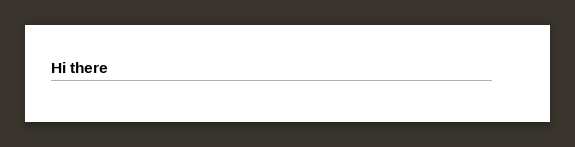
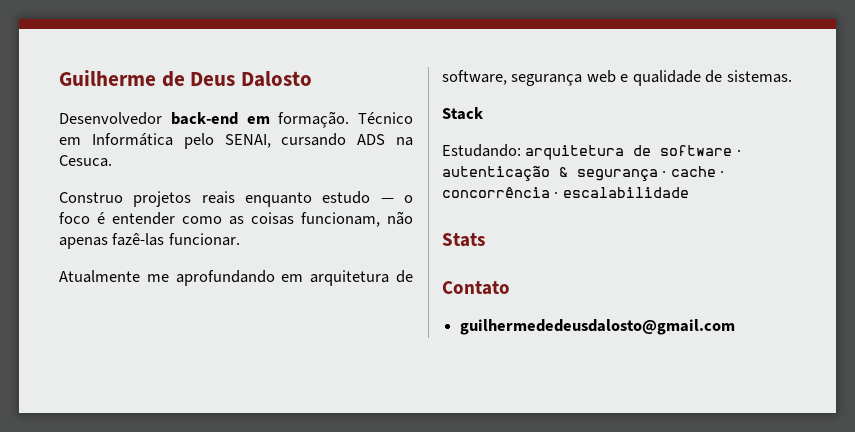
- Hi there
+ Guilherme de Deus Dalosto
+ Desenvolvedor back-end em formação. Técnico em Informática pelo SENAI, cursando ADS na Cesuca.
+ Construo projetos reais enquanto estudo — o foco é entender como as coisas funcionam, não apenas fazê-las funcionar.
+ Atualmente me aprofundando em arquitetura de software, segurança web e qualidade de sistemas.
+ Stack
+ Estudando: arquitetura de software · autenticação & segurança · cache · concorrência · escalabilidade
+ Stats
+ Contato
+ guilhermededeusdalosto@gmail.com

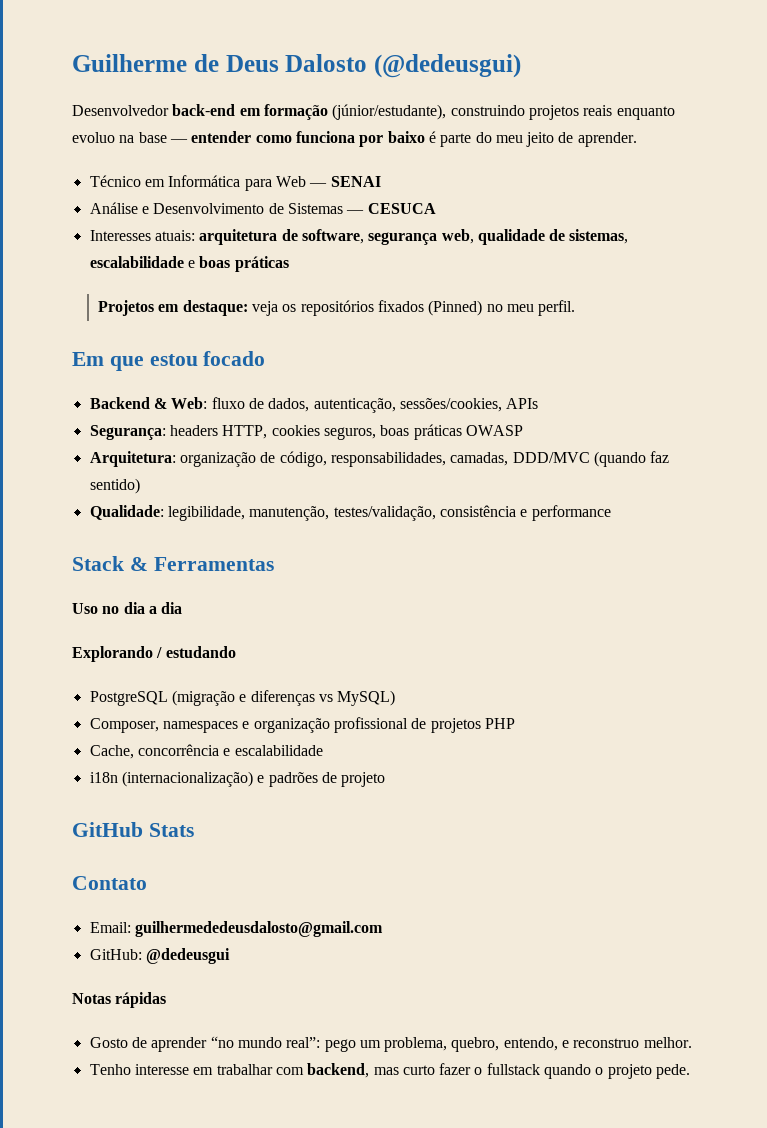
- Guilherme de Deus Dalosto
+ Guilherme de Deus Dalosto (@dedeusgui)
- Desenvolvedor back-end em formação. Técnico em Informática pelo SENAI, cursando ADS na Cesuca.
- Construo projetos reais enquanto estudo — o foco é entender como as coisas funcionam, não apenas fazê-las funcionar.
- Atualmente me aprofundando em arquitetura de software, segurança web e qualidade de sistemas.
- Stack
- Estudando: arquitetura de software · autenticação & segurança · cache · concorrência · escalabilidade
- Stats
+ Desenvolvedor back-end em formação (júnior/estudante), construindo projetos reais enquanto evoluo na base — entender como funciona por baixo é parte do meu jeito de aprender.
+ Técnico em Informática para Web — SENAI
+ Análise e Desenvolvimento de Sistemas — CESUCA
+ Interesses atuais: arquitetura de software, segurança web, qualidade de sistemas, escalabilidade e boas práticas
+ Projetos em destaque: veja os repositórios fixados (Pinned) no meu perfil.
+ Em que estou focado
+ Backend & Web: fluxo de dados, autenticação, sessões/cookies, APIs
+ Segurança: headers HTTP, cookies seguros, boas práticas OWASP
+ Arquitetura: organização de código, responsabilidades, camadas, DDD/MVC (quando faz sentido)
+ Qualidade: legibilidade, manutenção, testes/validação, consistência e performance
+ Stack & Ferramentas
+ Uso no dia a dia
+ Explorando / estudando
+ PostgreSQL (migração e diferenças vs MySQL)
+ Composer, namespaces e organização profissional de projetos PHP
+ Cache, concorrência e escalabilidade
+ i18n (internacionalização) e padrões de projeto
+ GitHub Stats
- guilhermededeusdalosto@gmail.com
+ Email: guilhermededeusdalosto@gmail.com
+ GitHub: @dedeusgui
+ Notas rápidas
+ Gosto de aprender “no mundo real”: pego um problema, quebro, entendo, e reconstruo melhor.
+ Tenho interesse em trabalhar com backend, mas curto fazer o fullstack quando o projeto pede.

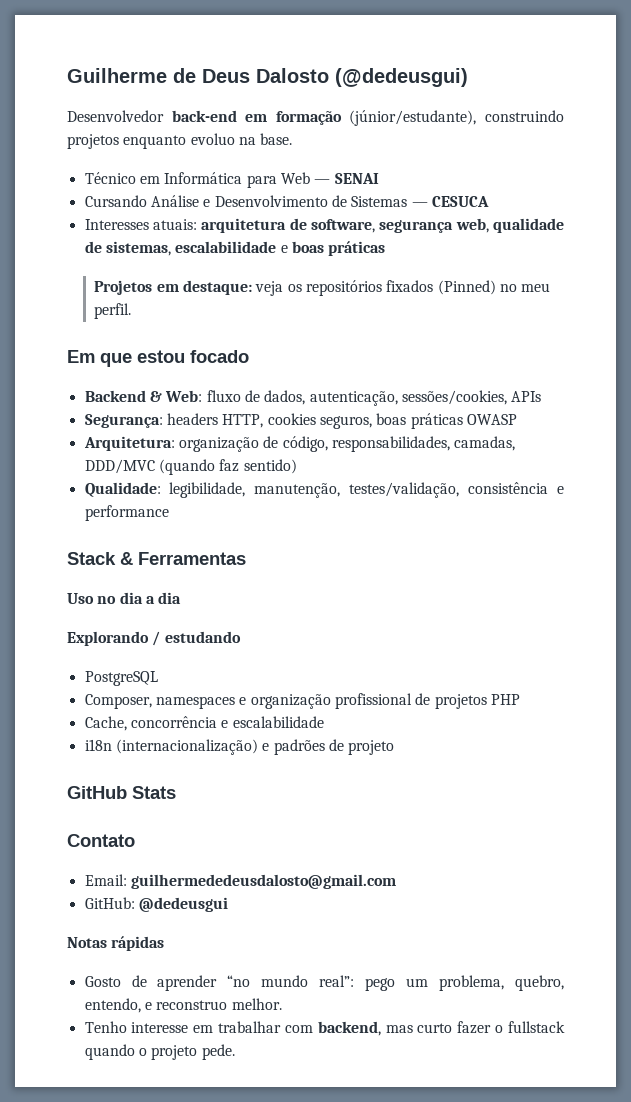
- Desenvolvedor back-end em formação (júnior/estudante), construindo projetos reais enquanto evoluo na base — entender como funciona por baixo é parte do meu jeito de aprender.
+ Desenvolvedor back-end em formação (júnior/estudante), construindo projetos enquanto evoluo na base.
- Análise e Desenvolvimento de Sistemas — CESUCA
+ Cursando Análise e Desenvolvimento de Sistemas — CESUCA
- PostgreSQL (migração e diferenças vs MySQL)
+ PostgreSQL

